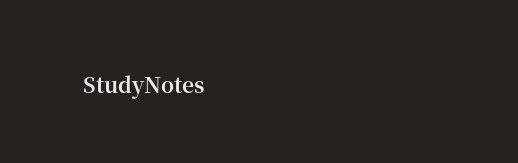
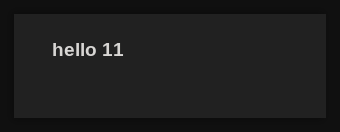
- StudyNotes
+ hello 11

